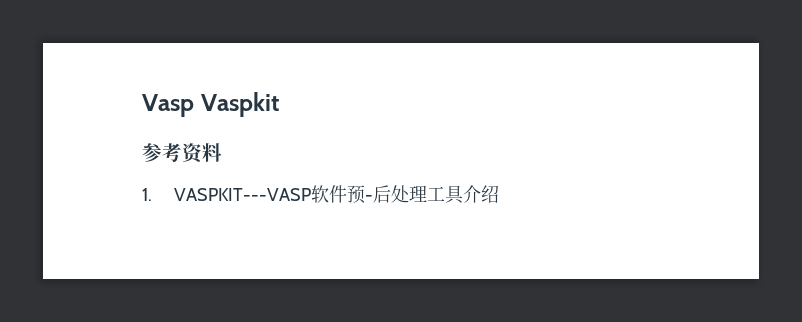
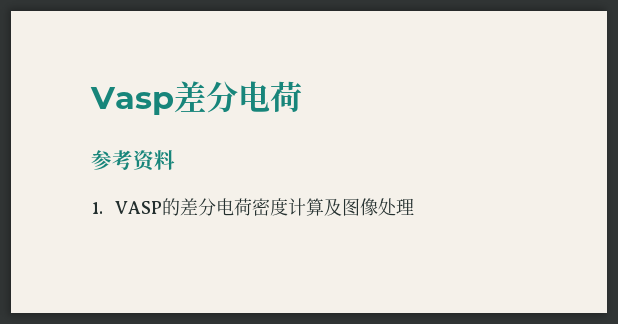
- Vasp Vaspkit
+ Vasp差分电荷
- 1. VASPKIT---VASP软件预-后处理工具介绍
+ 1. VASP的差分电荷密度计算及图像处理

